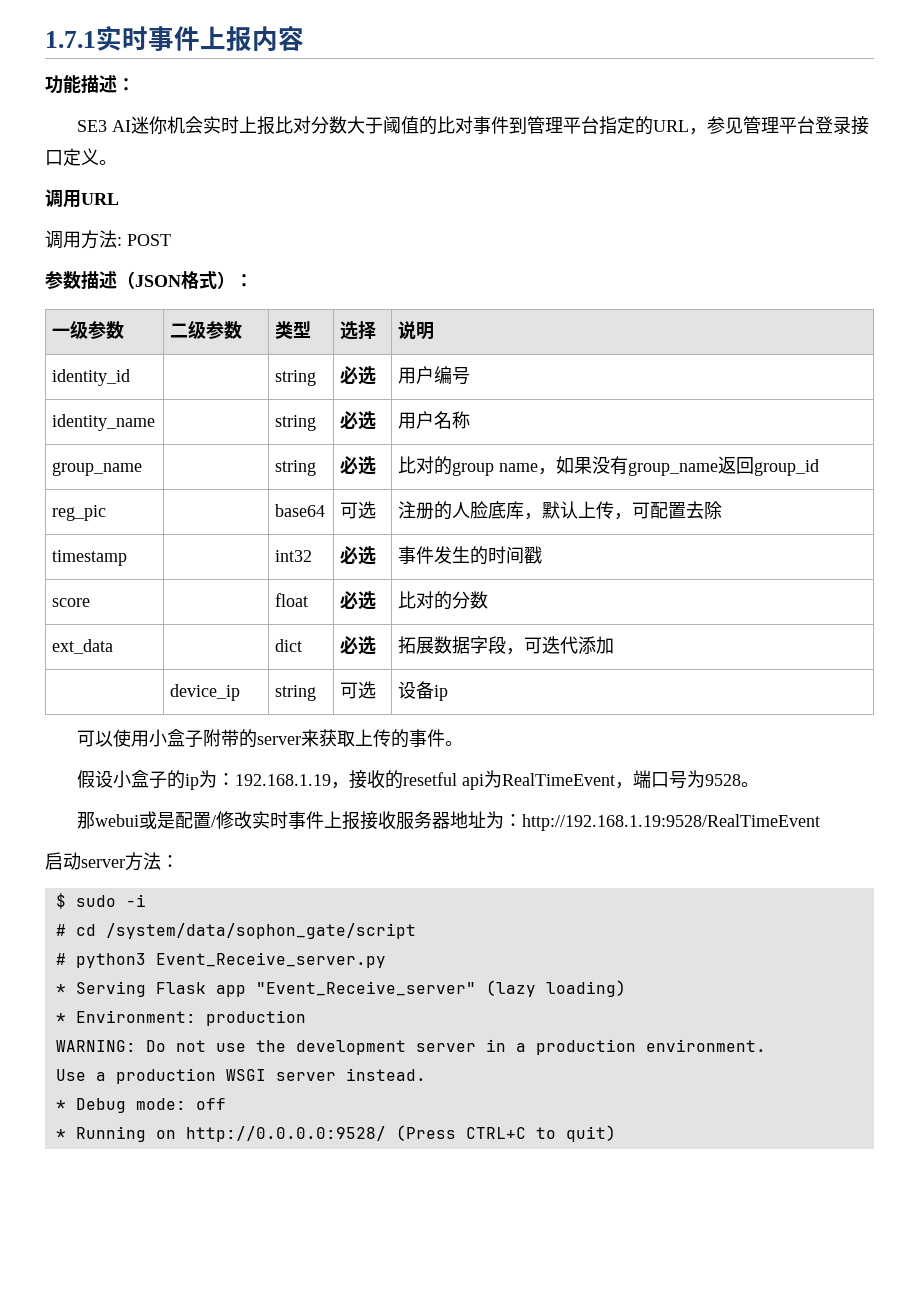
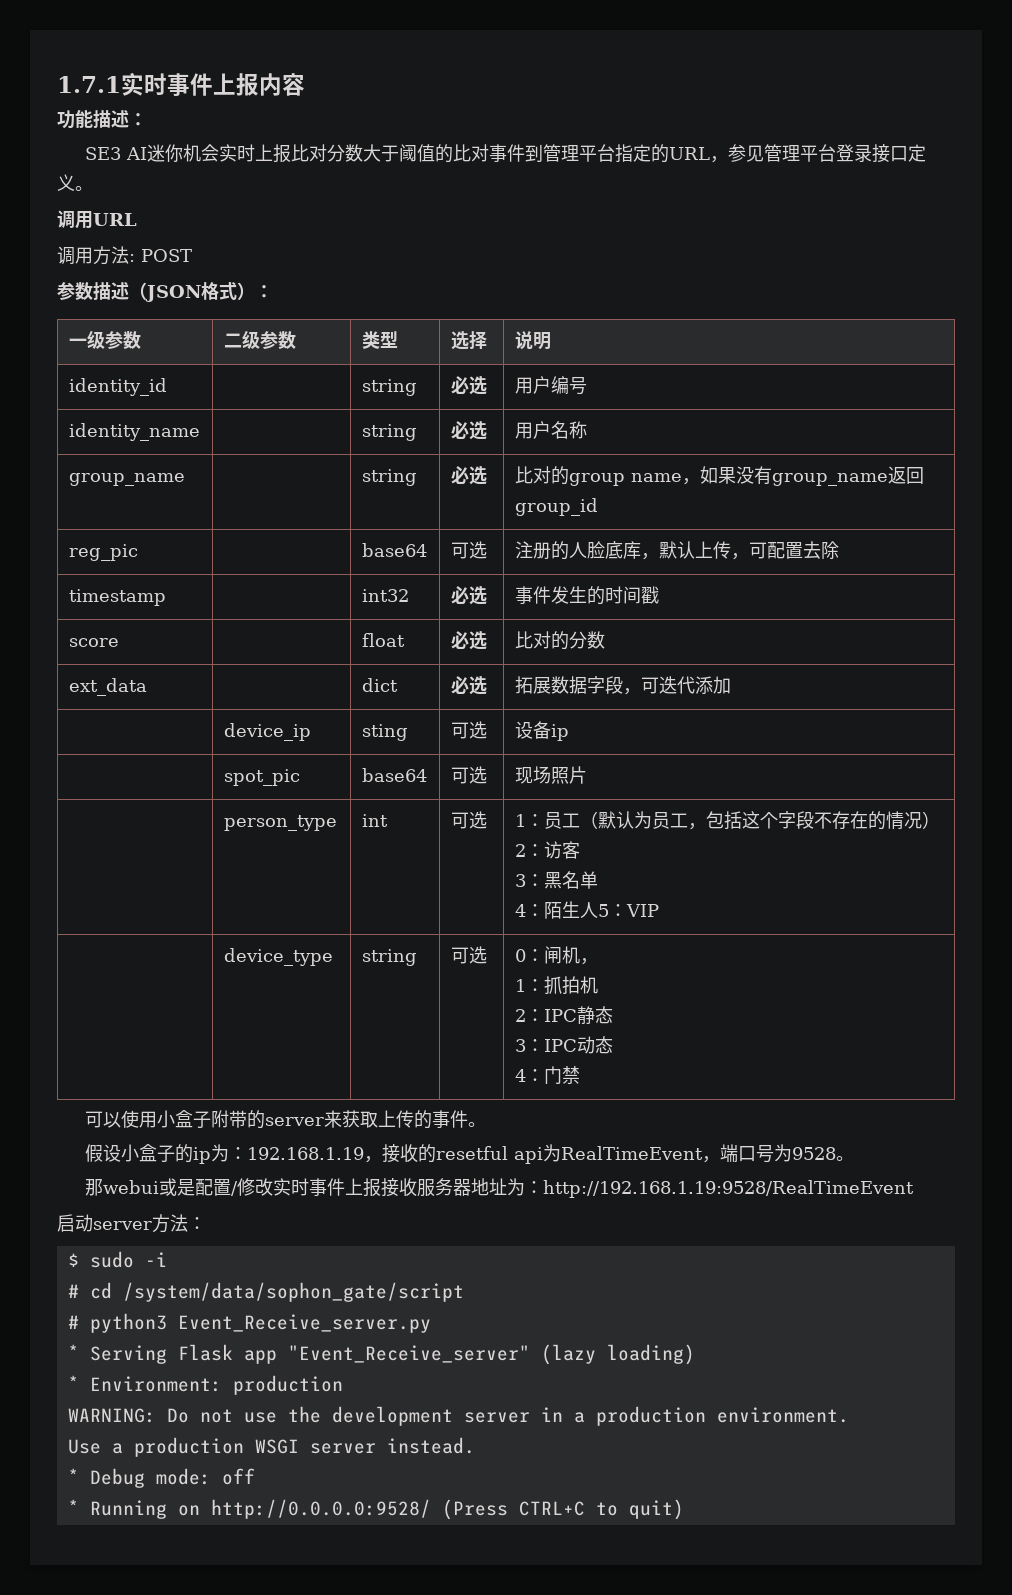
- | device_ip | string | 可选 | 设备ip
+ | device_ip | sting | 可选 | 设备ip
+ | spot_pic | base64 | 可选 | 现场照片
+ | person_type | int | 可选 | 1：员工（默认为员工，包括这个字段不存在的情况）2：访客
+ 3：黑名单
+ 4：陌生人5：VIP
+ | device_type | string | 可选 | 0：闸机，
+ 1：抓拍机
+ 2：IPC静态
+ 3：IPC动态
+ 4：门禁

